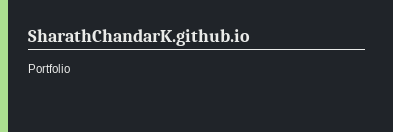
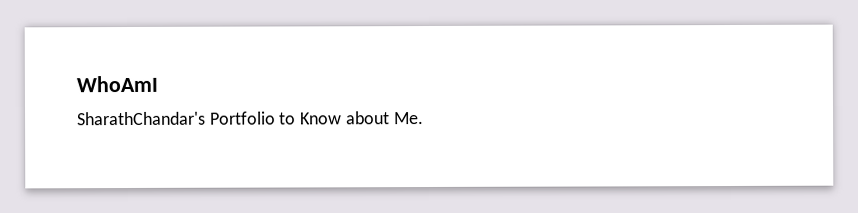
- SharathChandarK.github.io
- Portfolio
+ WhoAmI
+ SharathChandar's Portfolio to Know about Me.

